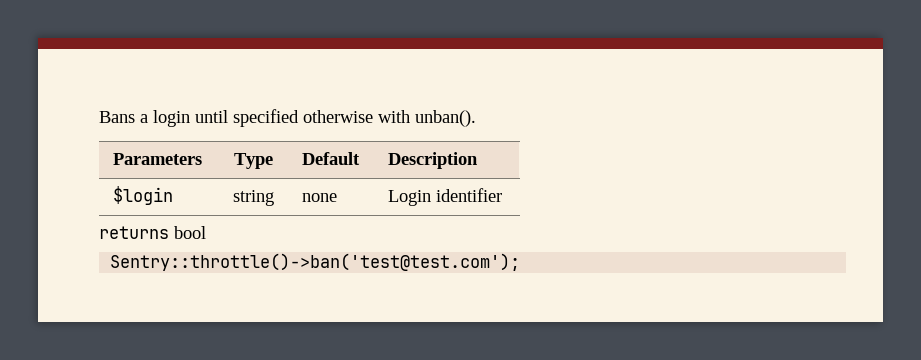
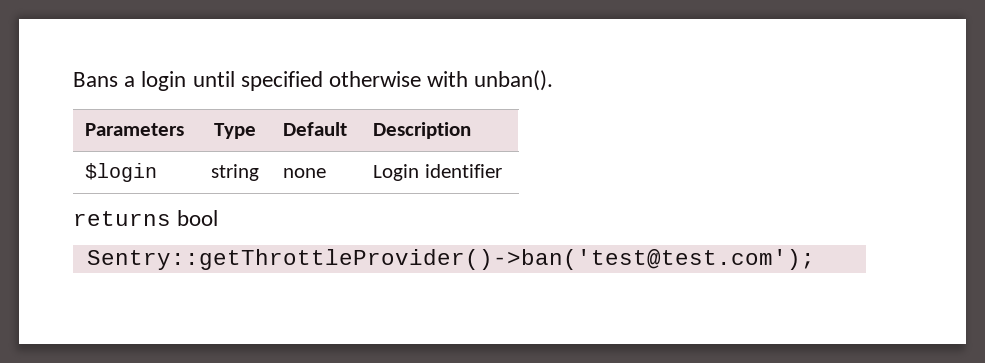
- Sentry::throttle()->ban('test@test.com');
+ Sentry::getThrottleProvider()->ban('test@test.com');

